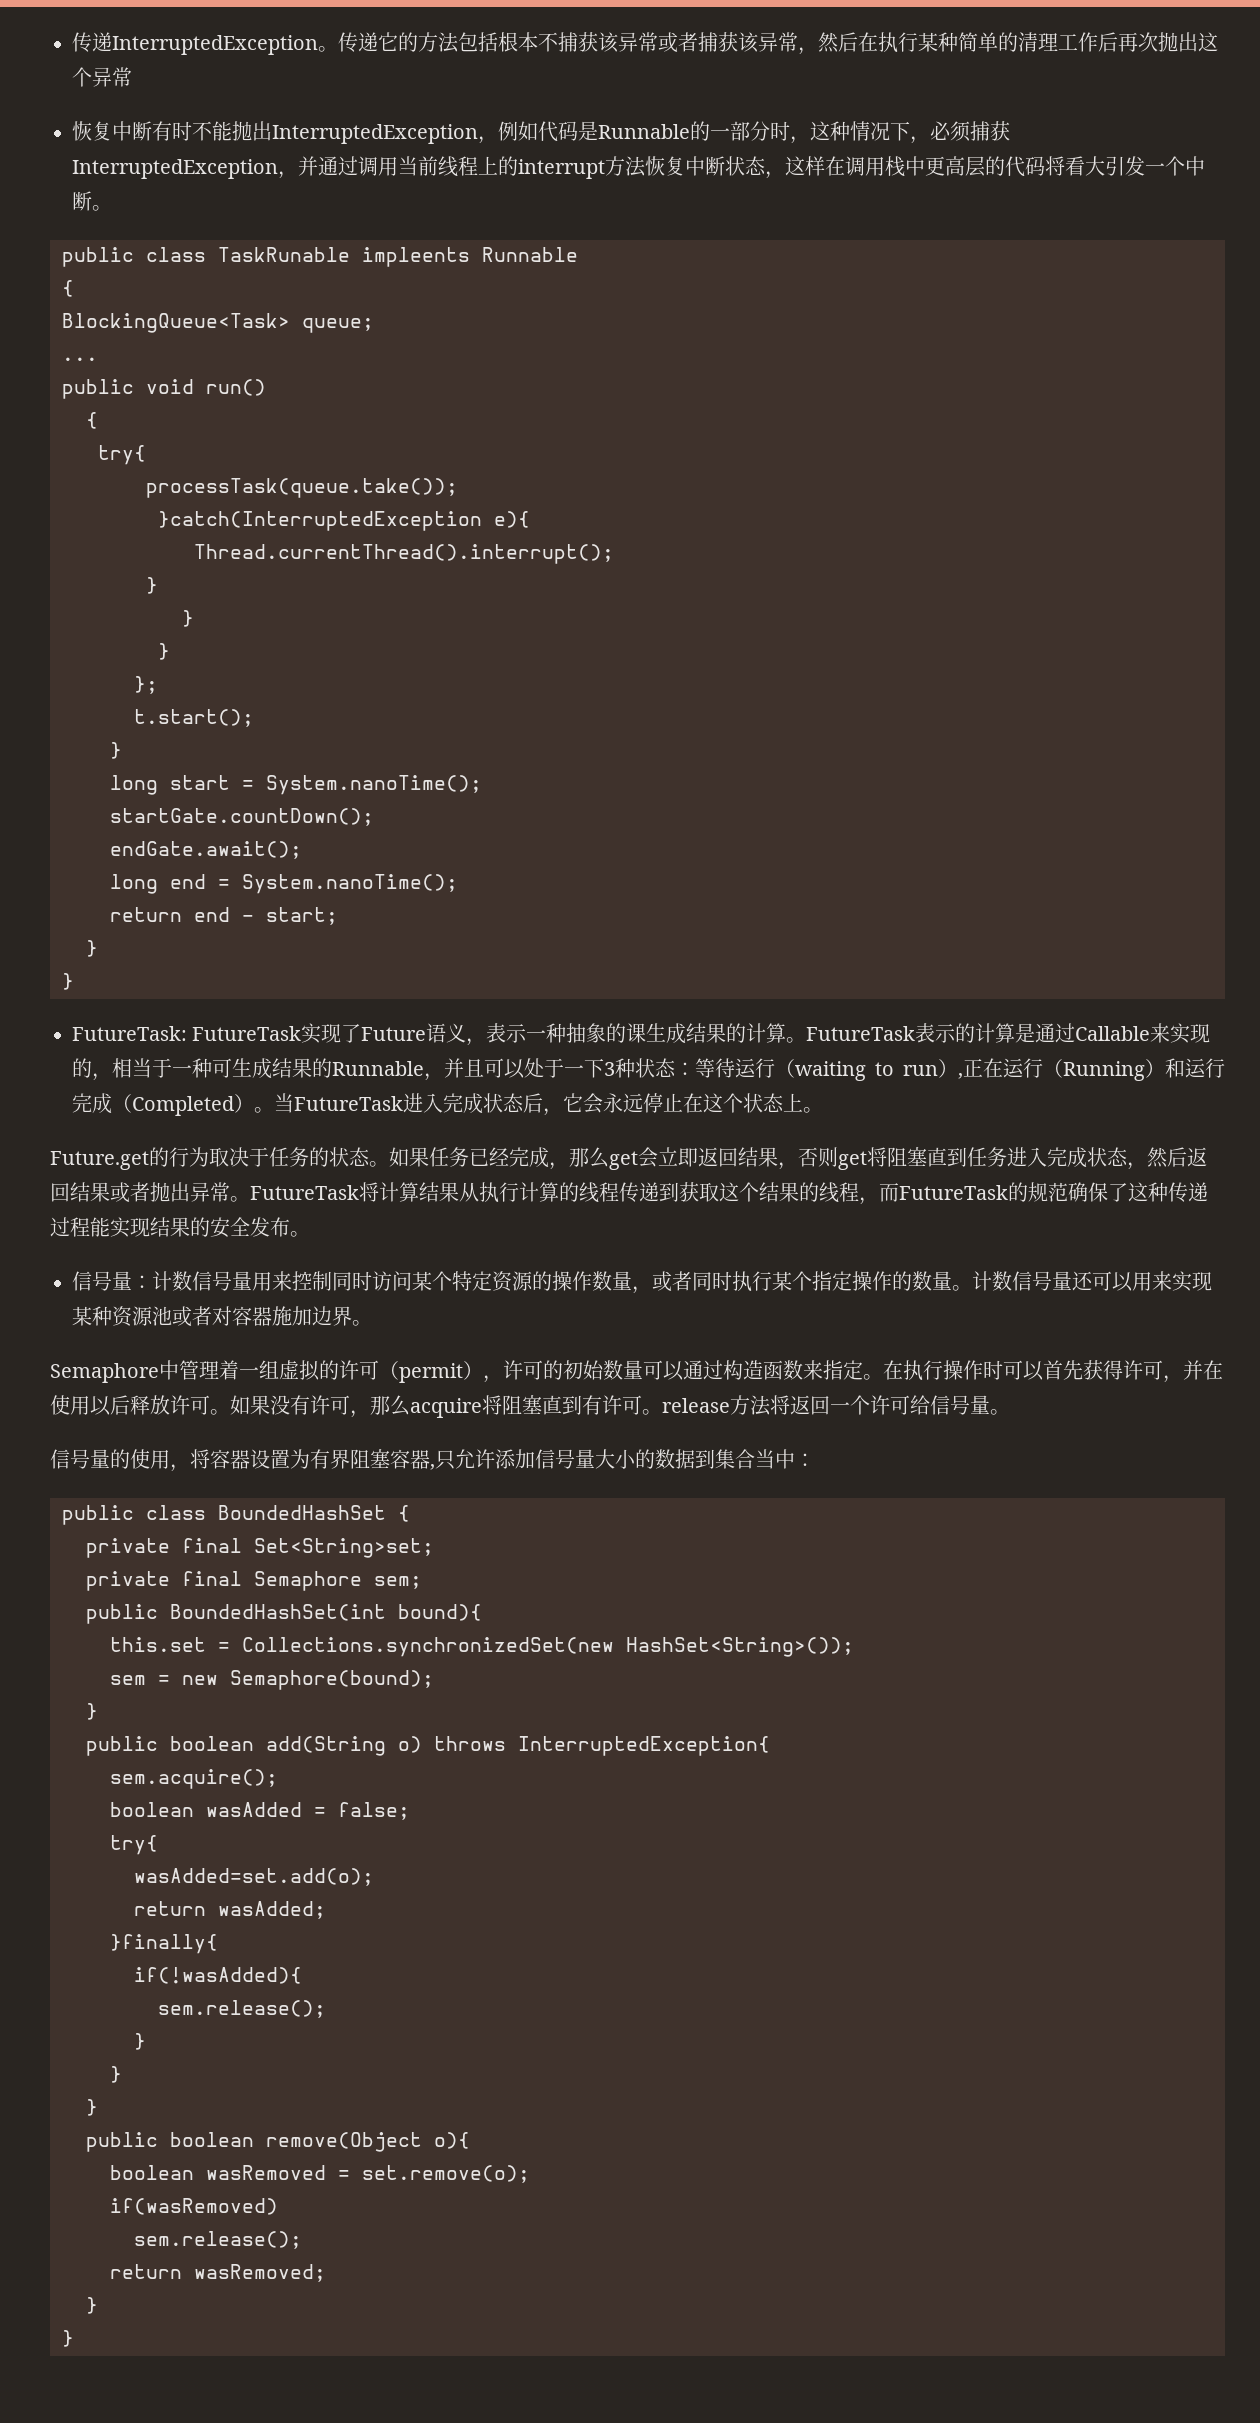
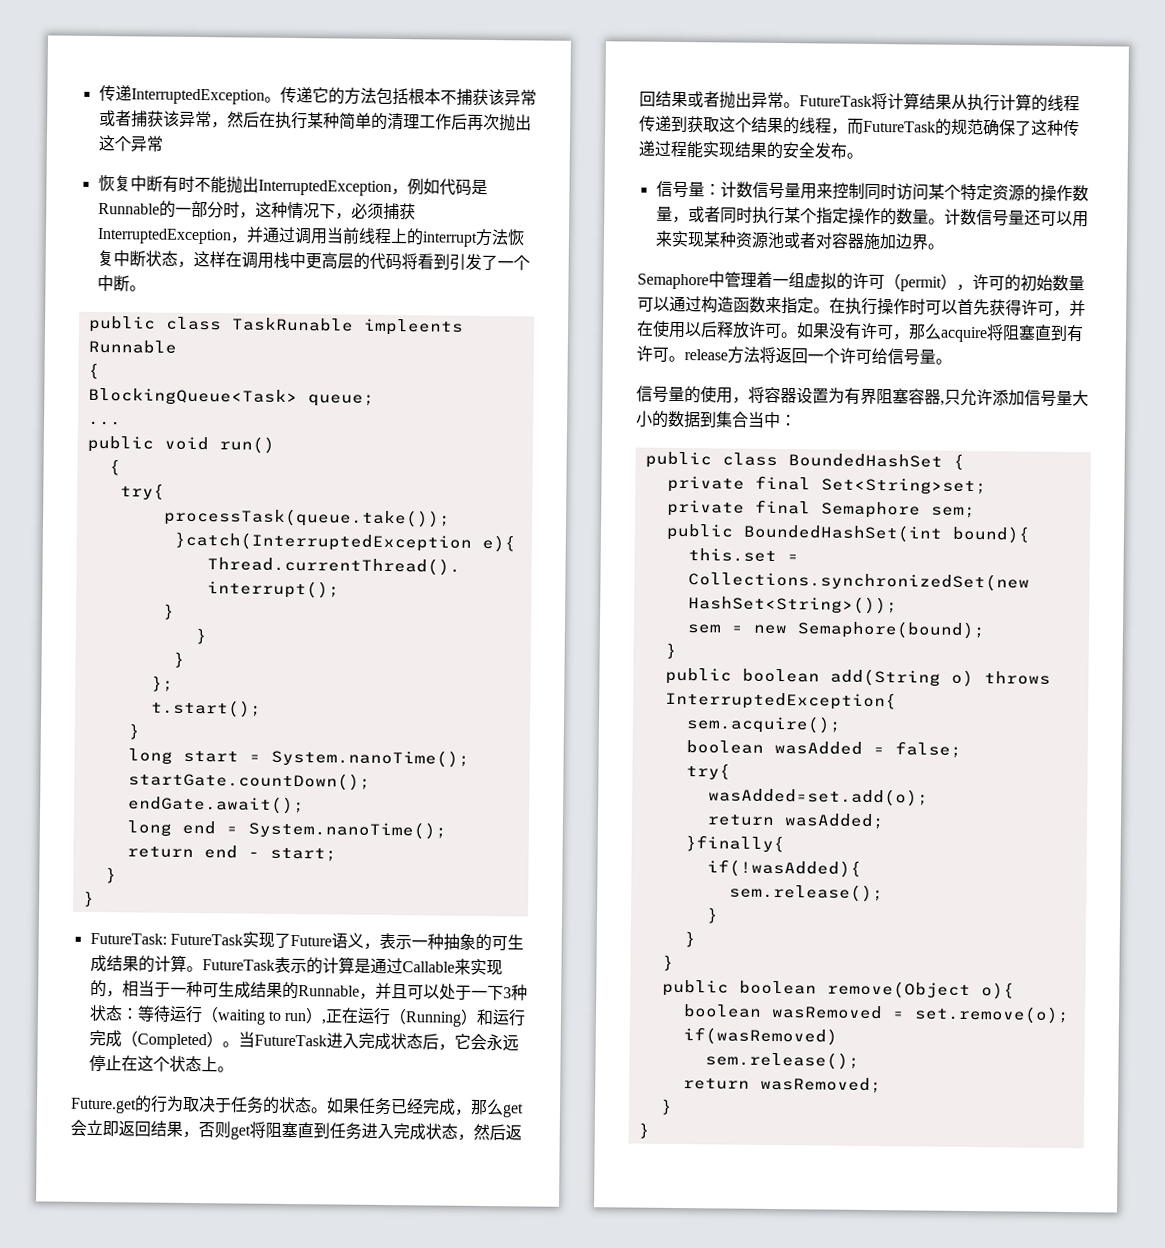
- 恢复中断有时不能抛出InterruptedException，例如代码是Runnable的一部分时，这种情况下，必须捕获InterruptedException，并通过调用当前线程上的interrupt方法恢复中断状态，这样在调用栈中更高层的代码将看大引发一个中断。
+ 恢复中断有时不能抛出InterruptedException，例如代码是Runnable的一部分时，这种情况下，必须捕获InterruptedException，并通过调用当前线程上的interrupt方法恢复中断状态，这样在调用栈中更高层的代码将看到引发了一个中断。
- FutureTask: FutureTask实现了Future语义，表示一种抽象的课生成结果的计算。
+ FutureTask: FutureTask实现了Future语义，表示一种抽象的可生成结果的计算。

